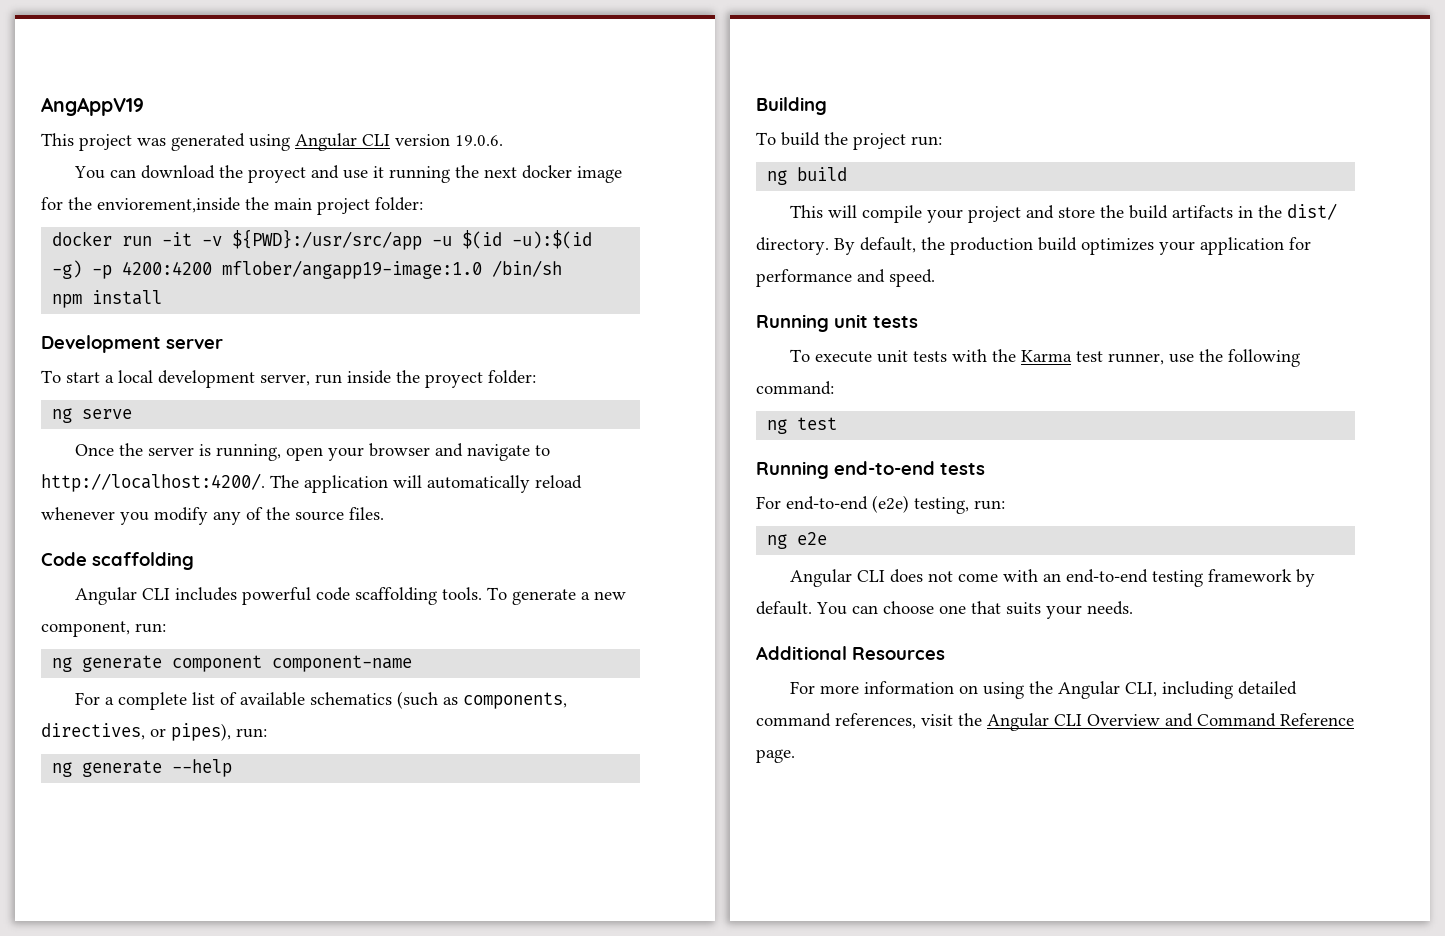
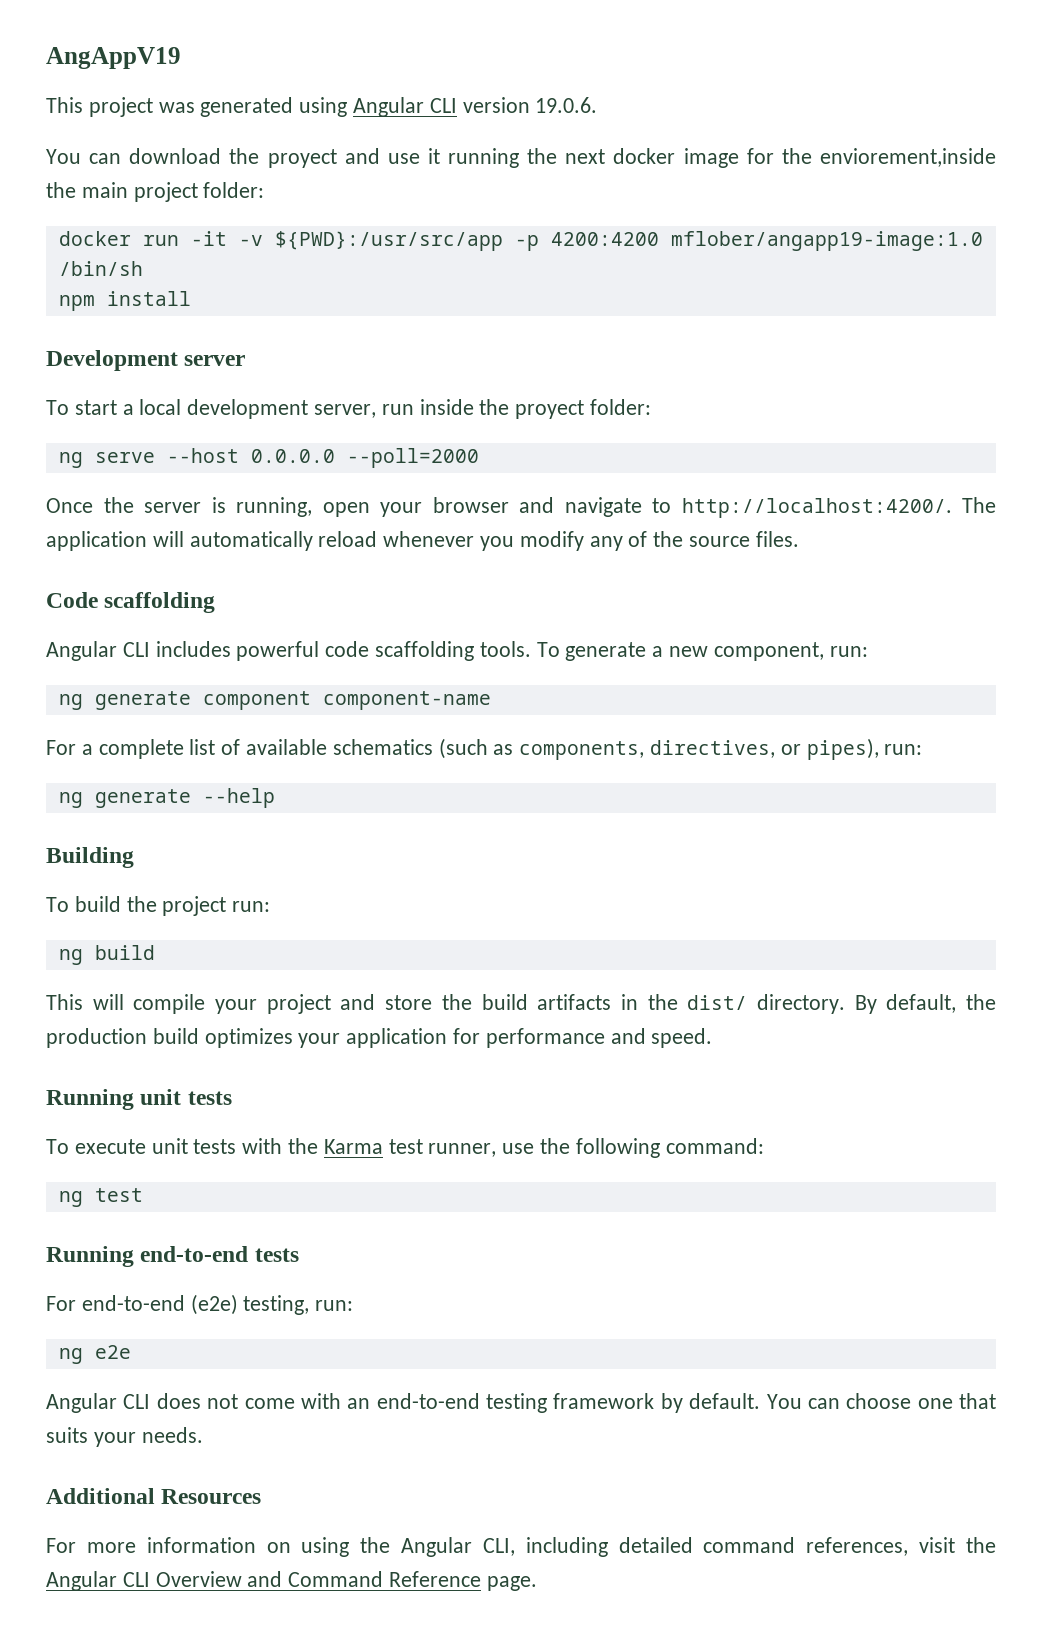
- docker run -it -v ${PWD}:/usr/src/app -u $(id -u):$(id -g) -p 4200:4200 mflober/angapp19-image:1.0 /bin/sh
+ docker run -it -v ${PWD}:/usr/src/app -p 4200:4200 mflober/angapp19-image:1.0 /bin/sh
- ng serve
+ ng serve --host 0.0.0.0 --poll=2000

